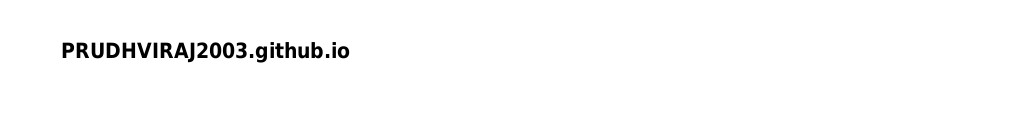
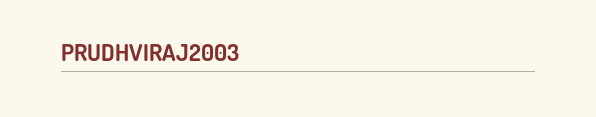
- PRUDHVIRAJ2003.github.io
+ PRUDHVIRAJ2003

